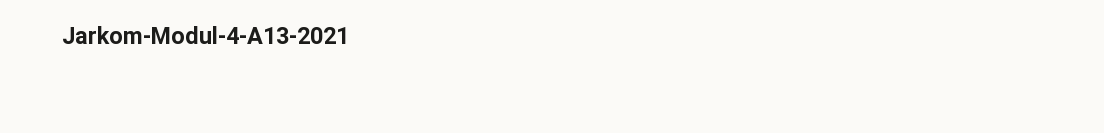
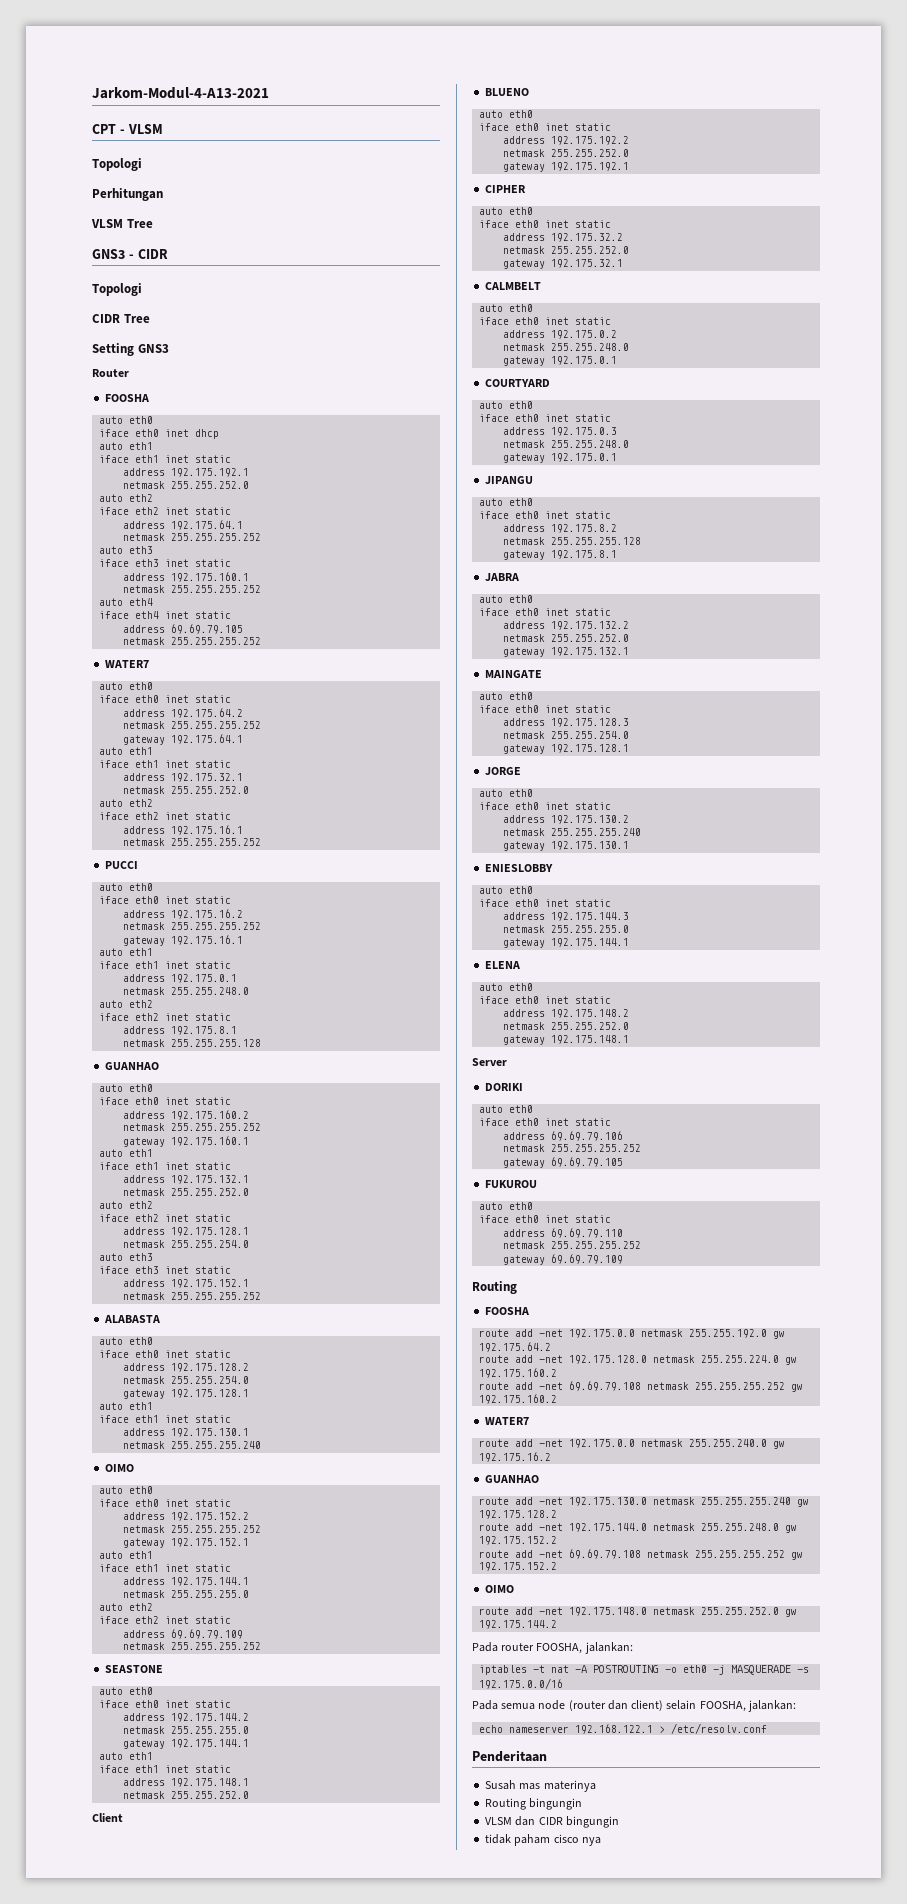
+ CPT - VLSM
+ Topologi
+ Perhitungan
+ VLSM Tree
+ GNS3 - CIDR
+ Topologi
+ CIDR Tree
+ Setting GNS3
+ Router
+ FOOSHA
+ auto eth0
+ iface eth0 inet dhcp
+ auto eth1
+ iface eth1 inet static
+ address 192.175.192.1
+ netmask 255.255.252.0
+ auto eth2
+ iface eth2 inet static
+ address 192.175.64.1
+ netmask 255.255.255.252
+ auto eth3
+ iface eth3 inet static
+ address 192.175.160.1
+ netmask 255.255.255.252
+ auto eth4
+ iface eth4 inet static
+ address 69.69.79.105
+ netmask 255.255.255.252
+ WATER7
+ auto eth0
+ iface eth0 inet static
+ address 192.175.64.2
+ netmask 255.255.255.252
+ gateway 192.175.64.1
+ auto eth1
+ iface eth1 inet static
+ address 192.175.32.1
+ netmask 255.255.252.0
+ auto eth2
+ iface eth2 inet static
+ address 192.175.16.1
+ netmask 255.255.255.252
+ PUCCI
+ auto eth0
+ iface eth0 inet static
+ address 192.175.16.2
+ netmask 255.255.255.252
+ gateway 192.175.16.1
+ auto eth1
+ iface eth1 inet static
+ address 192.175.0.1
+ netmask 255.255.248.0
+ auto eth2
+ iface eth2 inet static
+ address 192.175.8.1
+ netmask 255.255.255.128
+ GUANHAO
+ auto eth0
+ iface eth0 inet static
+ address 192.175.160.2
+ netmask 255.255.255.252
+ gateway 192.175.160.1
+ auto eth1
+ iface eth1 inet static
+ address 192.175.132.1
+ netmask 255.255.252.0
+ auto eth2
+ iface eth2 inet static
+ address 192.175.128.1
+ netmask 255.255.254.0
+ auto eth3
+ iface eth3 inet static
+ address 192.175.152.1
+ netmask 255.255.255.252
+ ALABASTA
+ auto eth0
+ iface eth0 inet static
+ address 192.175.128.2
+ netmask 255.255.254.0
+ gateway 192.175.128.1
+ auto eth1
+ iface eth1 inet static
+ address 192.175.130.1
+ netmask 255.255.255.240
+ OIMO
+ auto eth0
+ iface eth0 inet static
+ address 192.175.152.2
+ netmask 255.255.255.252
+ gateway 192.175.152.1
+ auto eth1
+ iface eth1 inet static
+ address 192.175.144.1
+ netmask 255.255.255.0
+ auto eth2
+ iface eth2 inet static
+ address 69.69.79.109
+ netmask 255.255.255.252
+ SEASTONE
+ auto eth0
+ iface eth0 inet static
+ address 192.175.144.2
+ netmask 255.255.255.0
+ gateway 192.175.144.1
+ auto eth1
+ iface eth1 inet static
+ address 192.175.148.1
+ netmask 255.255.252.0
+ Client
+ BLUENO
+ auto eth0
+ iface eth0 inet static
+ address 192.175.192.2
+ netmask 255.255.252.0
+ gateway 192.175.192.1
+ CIPHER
+ auto eth0
+ iface eth0 inet static
+ address 192.175.32.2
+ netmask 255.255.252.0
+ gateway 192.175.32.1
+ CALMBELT
+ auto eth0
+ iface eth0 inet static
+ address 192.175.0.2
+ netmask 255.255.248.0
+ gateway 192.175.0.1
+ COURTYARD
+ auto eth0
+ iface eth0 inet static
+ address 192.175.0.3
+ netmask 255.255.248.0
+ gateway 192.175.0.1
+ JIPANGU
+ auto eth0
+ iface eth0 inet static
+ address 192.175.8.2
+ netmask 255.255.255.128
+ gateway 192.175.8.1
+ JABRA
+ auto eth0
+ iface eth0 inet static
+ address 192.175.132.2
+ netmask 255.255.252.0
+ gateway 192.175.132.1
+ MAINGATE
+ auto eth0
+ iface eth0 inet static
+ address 192.175.128.3
+ netmask 255.255.254.0
+ gateway 192.175.128.1
+ JORGE
+ auto eth0
+ iface eth0 inet static
+ address 192.175.130.2
+ netmask 255.255.255.240
+ gateway 192.175.130.1
+ ENIESLOBBY
+ auto eth0
+ iface eth0 inet static
+ address 192.175.144.3
+ netmask 255.255.255.0
+ gateway 192.175.144.1
+ ELENA
+ auto eth0
+ iface eth0 inet static
+ address 192.175.148.2
+ netmask 255.255.252.0
+ gateway 192.175.148.1
+ Server
+ DORIKI
+ auto eth0
+ iface eth0 inet static
+ address 69.69.79.106
+ netmask 255.255.255.252
+ gateway 69.69.79.105
+ FUKUROU
+ auto eth0
+ iface eth0 inet static
+ address 69.69.79.110
+ netmask 255.255.255.252
+ gateway 69.69.79.109
+ Routing
+ FOOSHA
+ route add -net 192.175.0.0 netmask 255.255.192.0 gw 192.175.64.2
+ route add -net 192.175.128.0 netmask 255.255.224.0 gw 192.175.160.2
+ route add -net 69.69.79.108 netmask 255.255.255.252 gw 192.175.160.2
+ WATER7
+ route add -net 192.175.0.0 netmask 255.255.240.0 gw 192.175.16.2
+ GUANHAO
+ route add -net 192.175.130.0 netmask 255.255.255.240 gw 192.175.128.2
+ route add -net 192.175.144.0 netmask 255.255.248.0 gw 192.175.152.2
+ route add -net 69.69.79.108 netmask 255.255.255.252 gw 192.175.152.2
+ OIMO
+ route add -net 192.175.148.0 netmask 255.255.252.0 gw 192.175.144.2
+ Pada router FOOSHA, jalankan:
+ iptables -t nat -A POSTROUTING -o eth0 -j MASQUERADE -s 192.175.0.0/16
+ Pada semua node (router dan client) selain FOOSHA, jalankan:
+ echo nameserver 192.168.122.1 > /etc/resolv.conf
+ Penderitaan
+ Susah mas materinya
+ Routing bingungin
+ VLSM dan CIDR bingungin
+ tidak paham cisco nya

